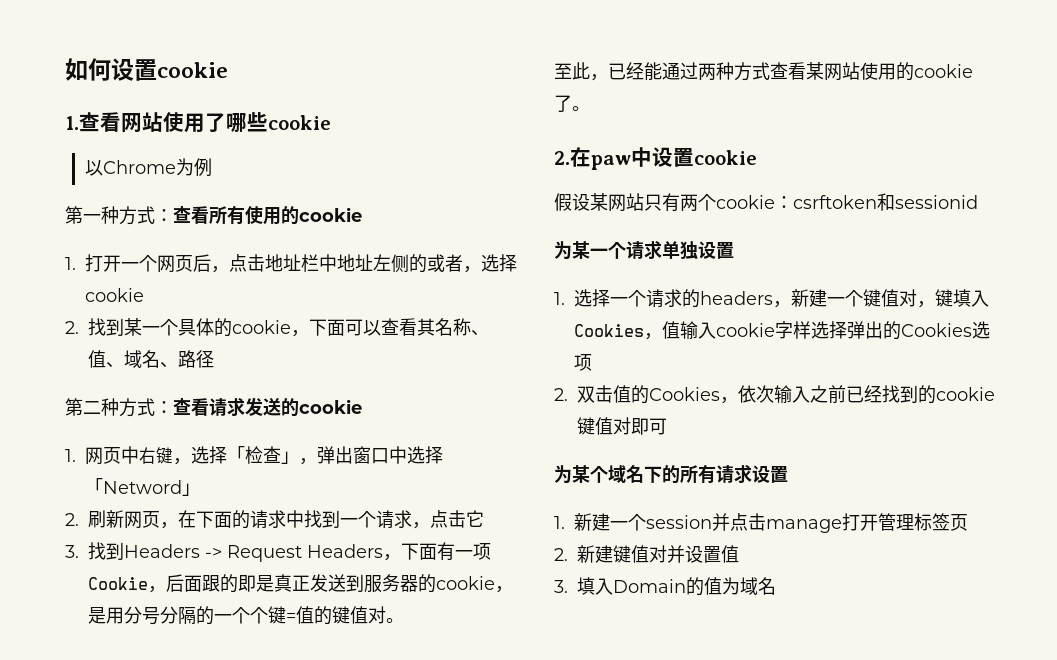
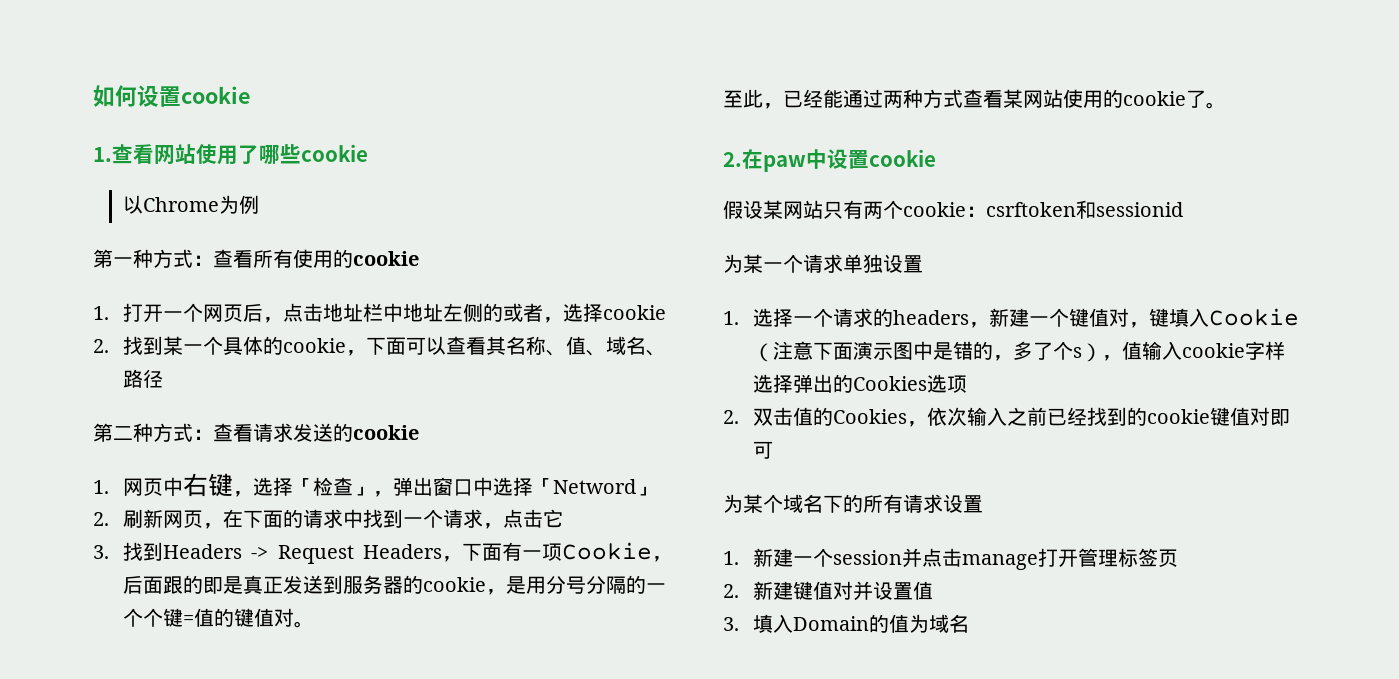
- 1.选择一个请求的headers，新建一个键值对，键填入Cookies，值输入cookie字样选择弹出的Cookies选项
+ 1.选择一个请求的headers，新建一个键值对，键填入Cookie（注意下面演示图中是错的，多了个s），值输入cookie字样选择弹出的Cookies选项

